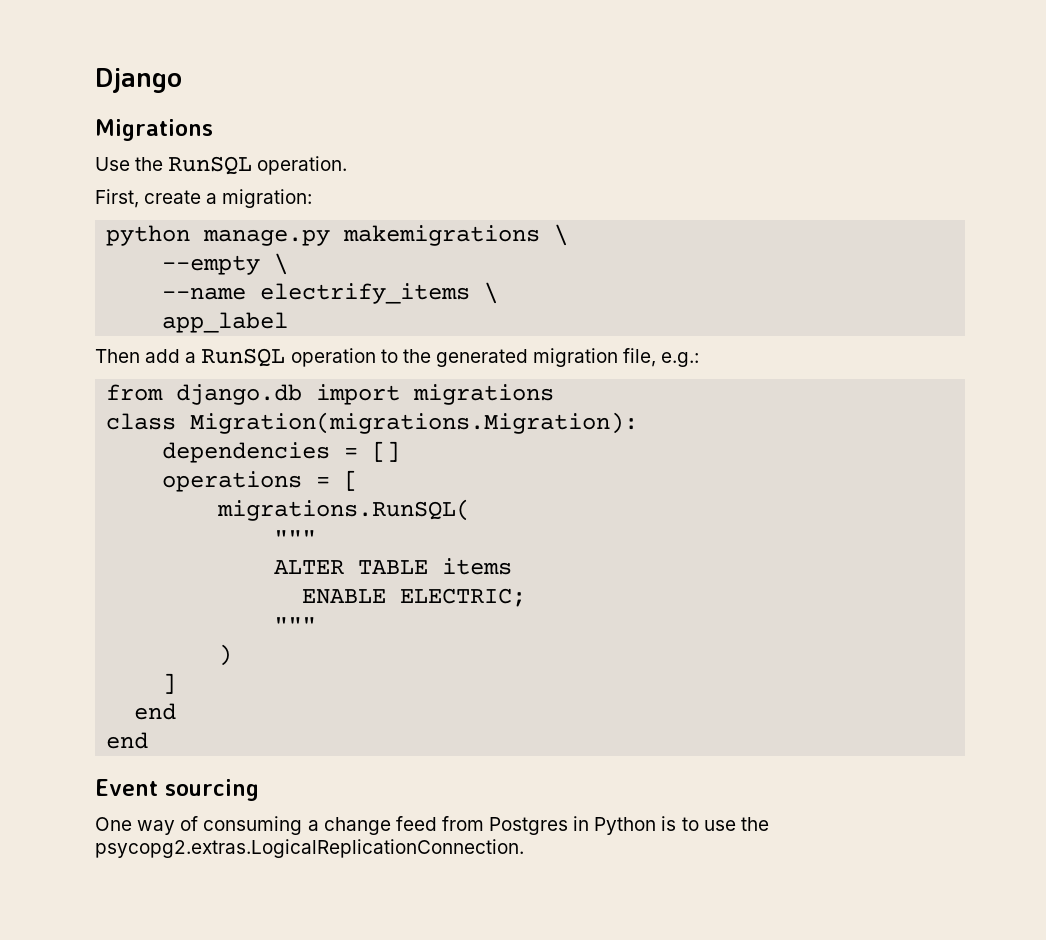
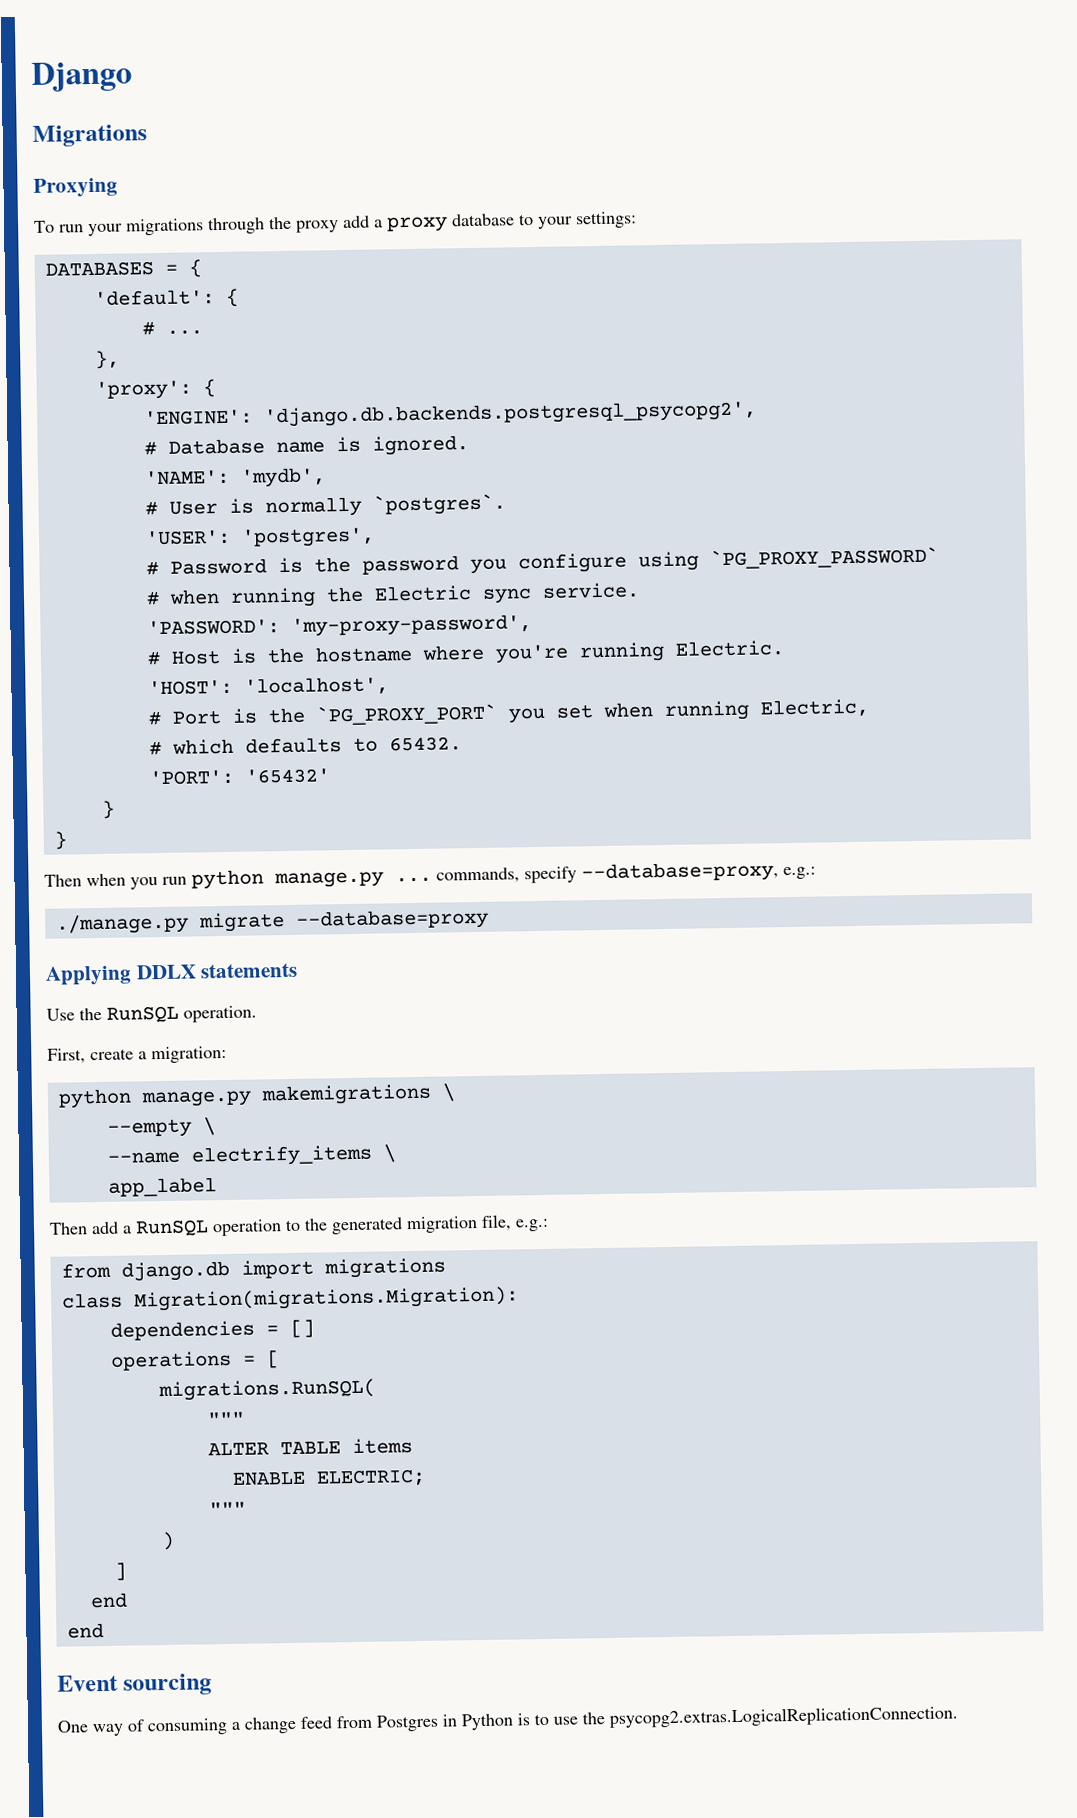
+ Proxying
+ To run your migrations through the proxy add a proxy database to your settings:
+ DATABASES = {
+ 'default': {
+ # ...
+ },
+ 'proxy': {
+ 'ENGINE': 'django.db.backends.postgresql_psycopg2',
+ # Database name is ignored.
+ 'NAME': 'mydb',
+ # User is normally `postgres`.
+ 'USER': 'postgres',
+ # Password is the password you configure using `PG_PROXY_PASSWORD`
+ # when running the Electric sync service.
+ 'PASSWORD': 'my-proxy-password',
+ # Host is the hostname where you're running Electric.
+ 'HOST': 'localhost',
+ # Port is the `PG_PROXY_PORT` you set when running Electric,
+ # which defaults to 65432.
+ 'PORT': '65432'
+ }
+ }
+ Then when you run python manage.py ... commands, specify --database=proxy, e.g.:
+ ./manage.py migrate --database=proxy
+ Applying DDLX statements

